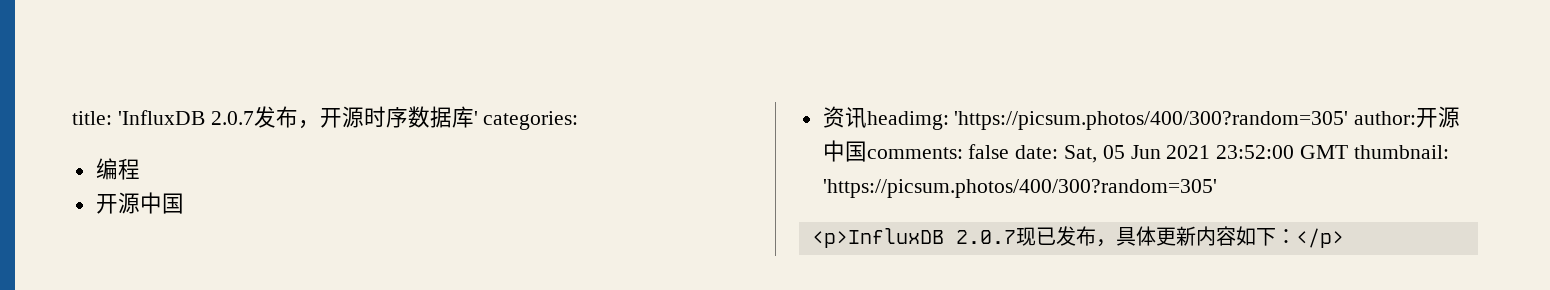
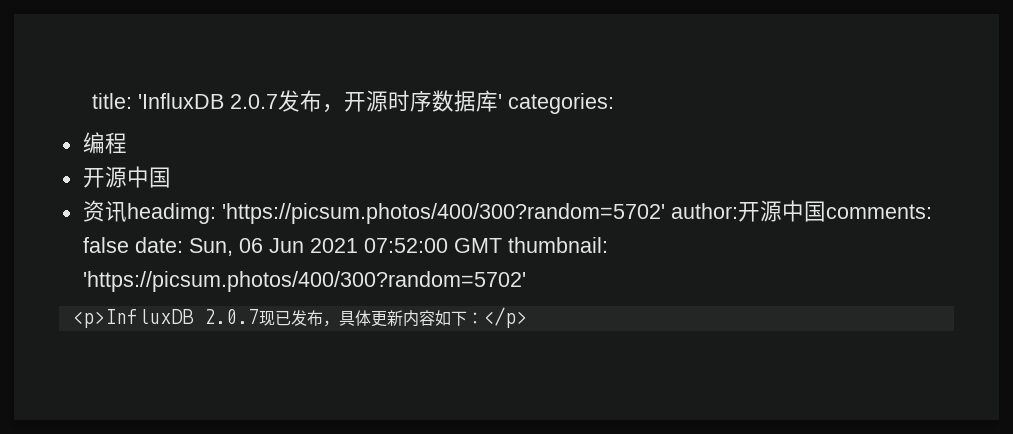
- 资讯headimg: 'https://picsum.photos/400/300?random=305' author:开源中国comments: false date: Sat, 05 Jun 2021 23:52:00 GMT thumbnail: 'https://picsum.photos/400/300?random=305'
+ 资讯headimg: 'https://picsum.photos/400/300?random=5702' author:开源中国comments: false date: Sun, 06 Jun 2021 07:52:00 GMT thumbnail: 'https://picsum.photos/400/300?random=5702'

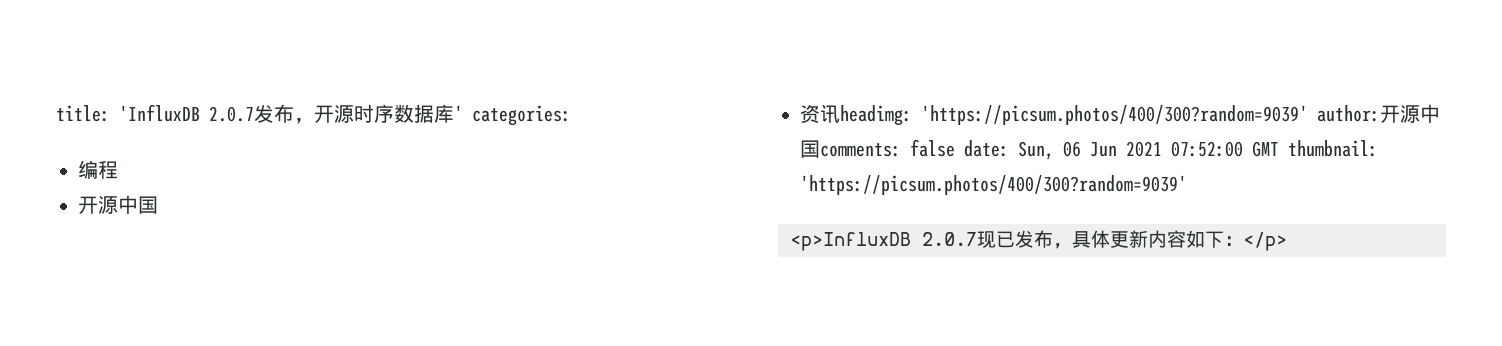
- 资讯headimg: 'https://picsum.photos/400/300?random=5702' author:开源中国comments: false date: Sun, 06 Jun 2021 07:52:00 GMT thumbnail: 'https://picsum.photos/400/300?random=5702'
+ 资讯headimg: 'https://picsum.photos/400/300?random=9039' author:开源中国comments: false date: Sun, 06 Jun 2021 07:52:00 GMT thumbnail: 'https://picsum.photos/400/300?random=9039'

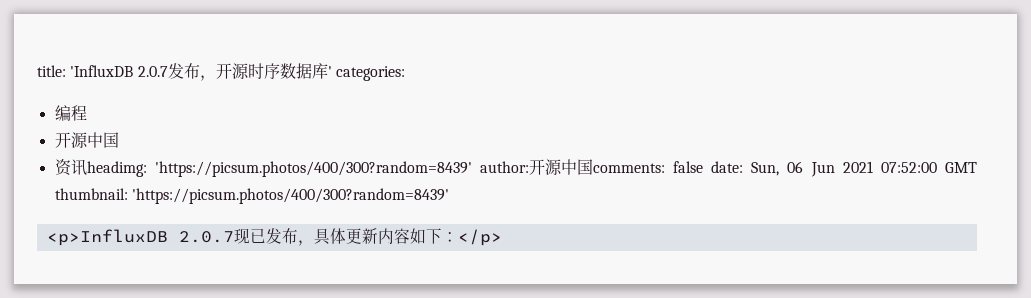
- 资讯headimg: 'https://picsum.photos/400/300?random=9039' author:开源中国comments: false date: Sun, 06 Jun 2021 07:52:00 GMT thumbnail: 'https://picsum.photos/400/300?random=9039'
+ 资讯headimg: 'https://picsum.photos/400/300?random=8439' author:开源中国comments: false date: Sun, 06 Jun 2021 07:52:00 GMT thumbnail: 'https://picsum.photos/400/300?random=8439'

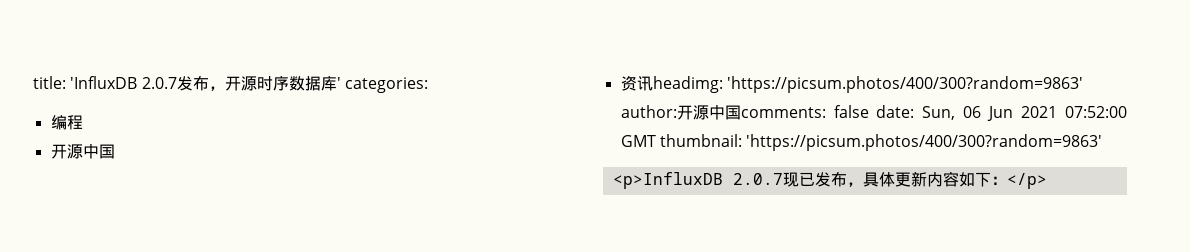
- 资讯headimg: 'https://picsum.photos/400/300?random=8439' author:开源中国comments: false date: Sun, 06 Jun 2021 07:52:00 GMT thumbnail: 'https://picsum.photos/400/300?random=8439'
+ 资讯headimg: 'https://picsum.photos/400/300?random=9863' author:开源中国comments: false date: Sun, 06 Jun 2021 07:52:00 GMT thumbnail: 'https://picsum.photos/400/300?random=9863'

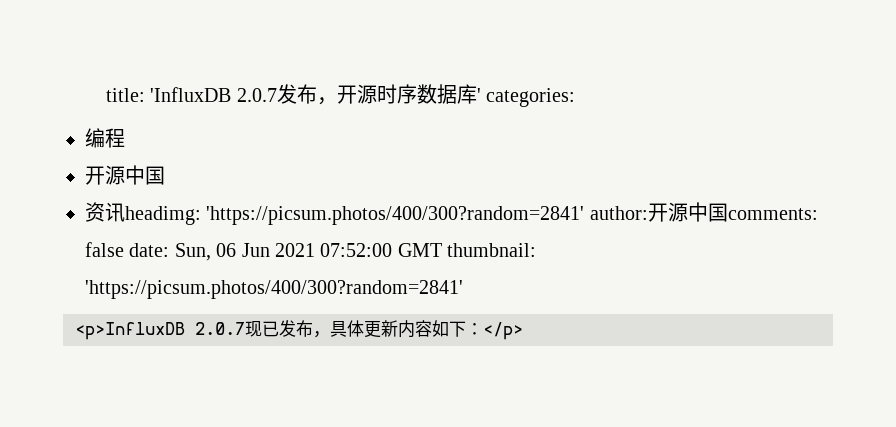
- 资讯headimg: 'https://picsum.photos/400/300?random=9863' author:开源中国comments: false date: Sun, 06 Jun 2021 07:52:00 GMT thumbnail: 'https://picsum.photos/400/300?random=9863'
+ 资讯headimg: 'https://picsum.photos/400/300?random=2841' author:开源中国comments: false date: Sun, 06 Jun 2021 07:52:00 GMT thumbnail: 'https://picsum.photos/400/300?random=2841'

